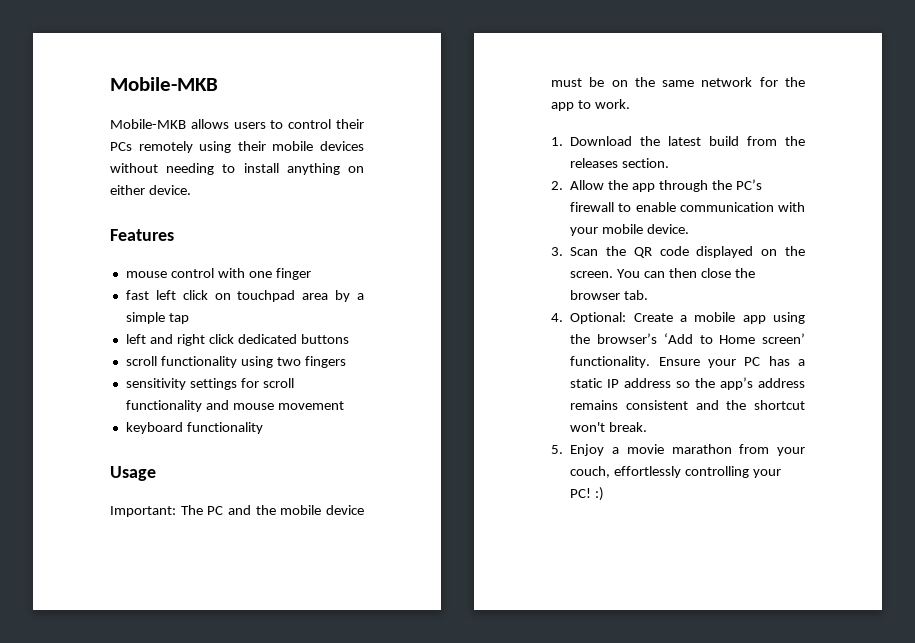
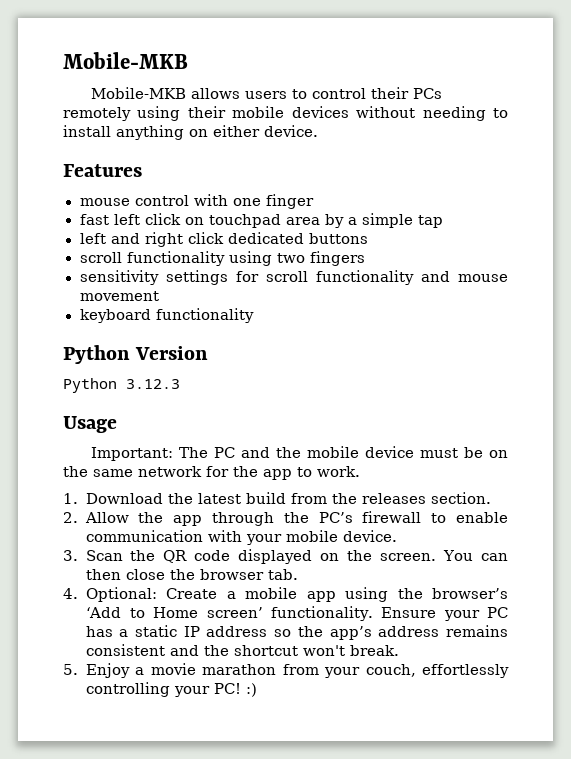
+ Python Version
+ Python 3.12.3

